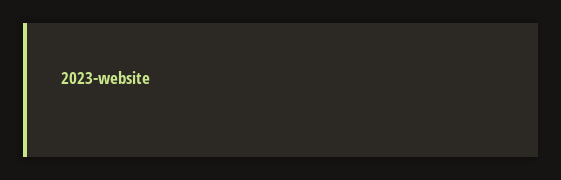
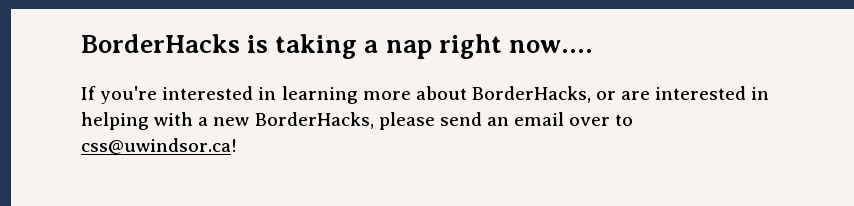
- 2023-website
+ BorderHacks is taking a nap right now....
+ If you're interested in learning more about BorderHacks, or are interested in helping with a new BorderHacks, please send an email over to css@uwindsor.ca!

